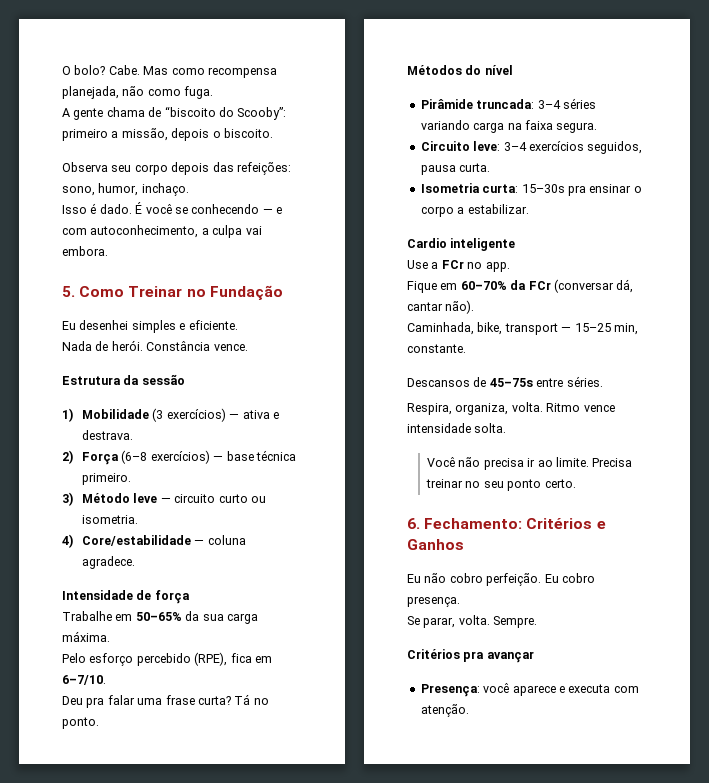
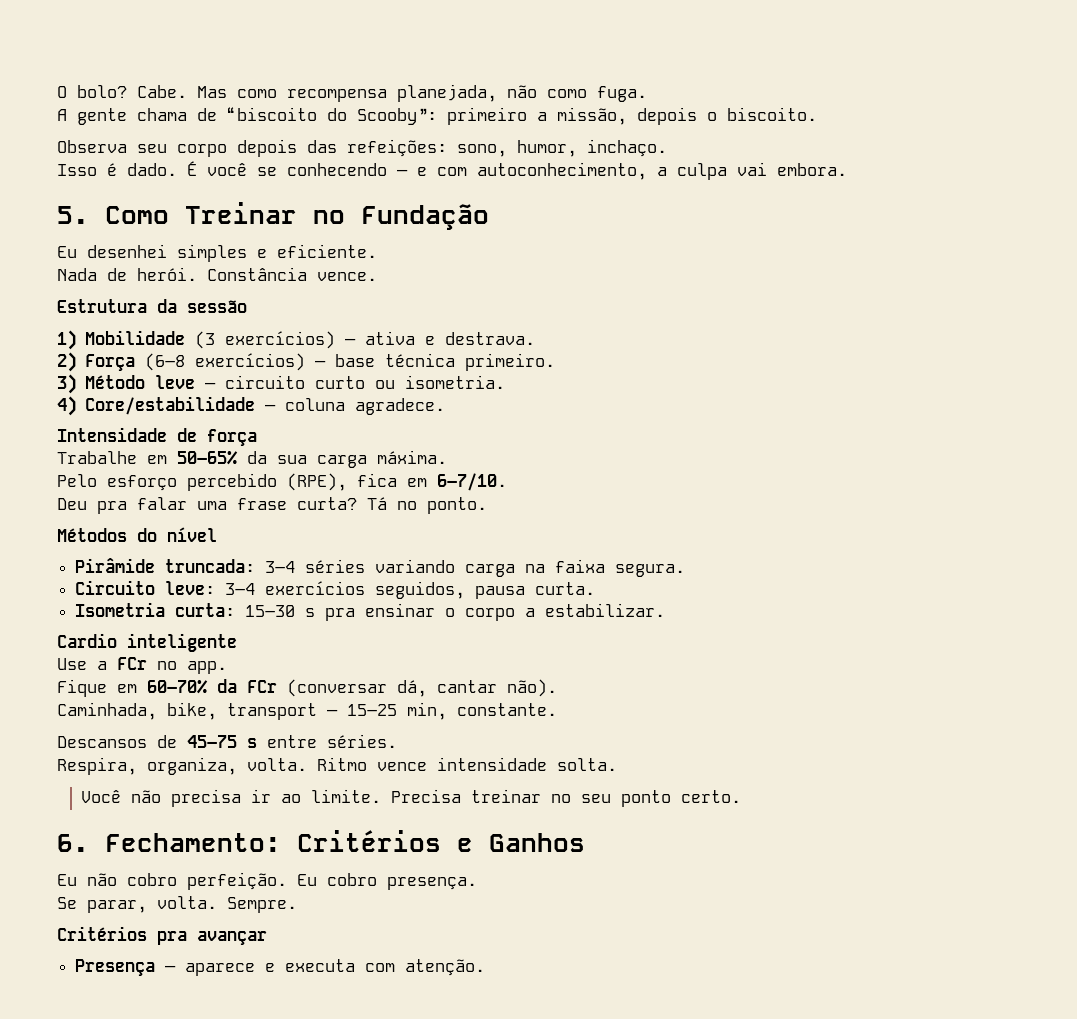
- Isometria curta: 15–30s pra ensinar o corpo a estabilizar.
+ Isometria curta: 15–30 s pra ensinar o corpo a estabilizar.
- Descansos de 45–75s entre séries.
+ Descansos de 45–75 s entre séries.
- Presença: você aparece e executa com atenção.
+ Presença — aparece e executa com atenção.

